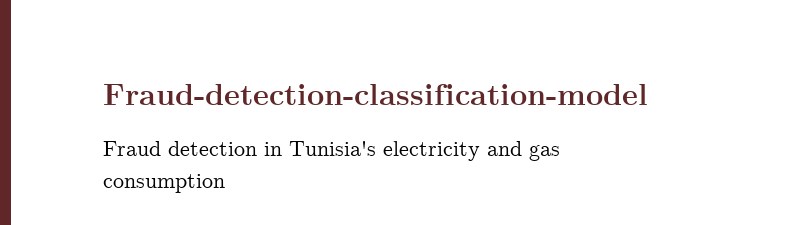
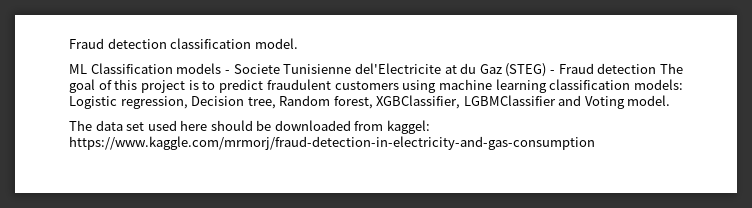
- Fraud-detection-classification-model
- Fraud detection in Tunisia's electricity and gas consumption
+ Fraud detection classification model.
+ ML Classification models - Societe Tunisienne del'Electricite at du Gaz (STEG) - Fraud detection The goal of this project is to predict fraudulent customers using machine learning classification models: Logistic regression, Decision tree, Random forest, XGBClassifier, LGBMClassifier and Voting model.
+ The data set used here should be downloaded from kaggel: https://www.kaggle.com/mrmorj/fraud-detection-in-electricity-and-gas-consumption

